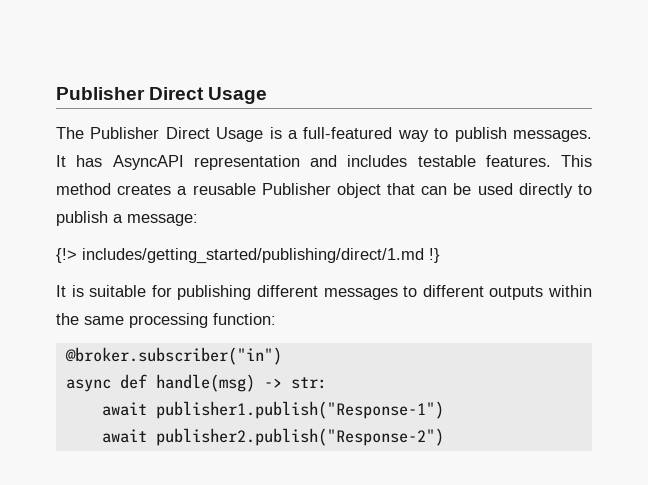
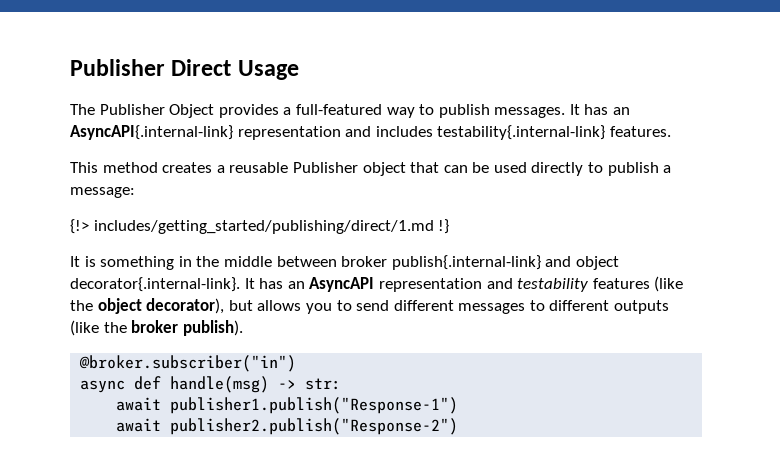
- The Publisher Direct Usage is a full-featured way to publish messages.
+ The Publisher Object provides a full-featured way to publish messages.
- It has AsyncAPI representation and includes testable features. This method creates a reusable Publisher object that can be used directly to publish a message:
+ It has an AsyncAPI{.internal-link} representation and includes testability{.internal-link} features.
+ This method creates a reusable Publisher object that can be used directly to publish a message:
- It is suitable for publishing different messages to different outputs within the same processing function:
+ It is something in the middle between broker publish{.internal-link} and object decorator{.internal-link}. It has an AsyncAPI representation and testability features (like the object decorator), but allows you to send different messages to different outputs (like the broker publish).

